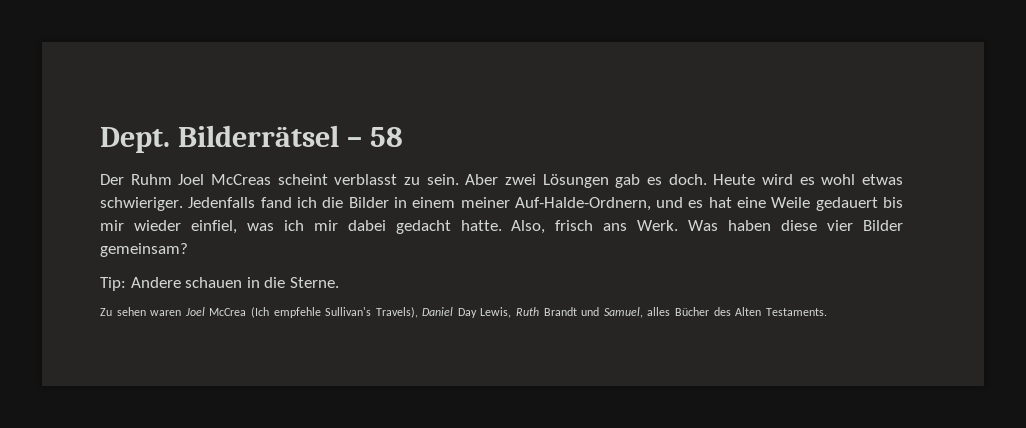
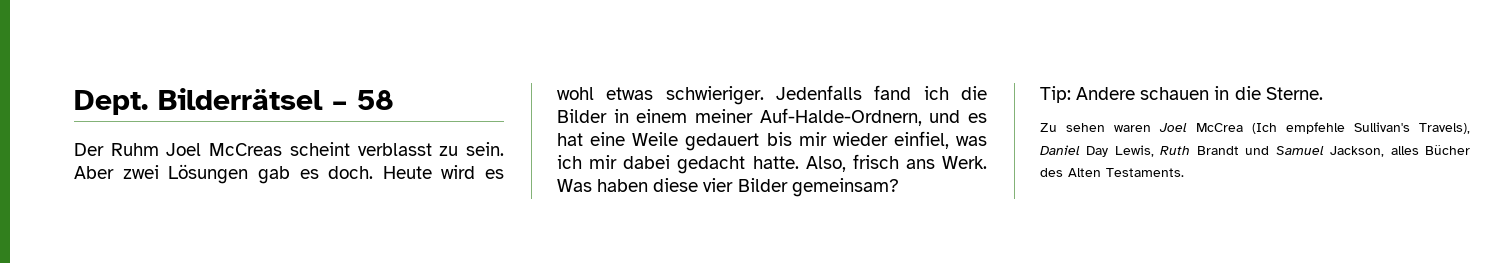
- Zu sehen waren Joel McCrea (Ich empfehle Sullivan's Travels), Daniel Day Lewis, Ruth Brandt und Samuel, alles Bücher des Alten Testaments.
+ Zu sehen waren Joel McCrea (Ich empfehle Sullivan's Travels), Daniel Day Lewis, Ruth Brandt und Samuel Jackson, alles Bücher des Alten Testaments.

